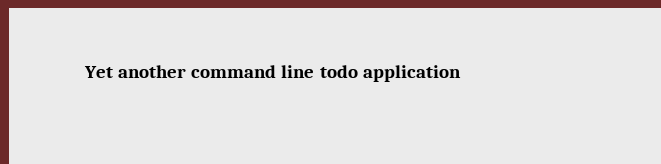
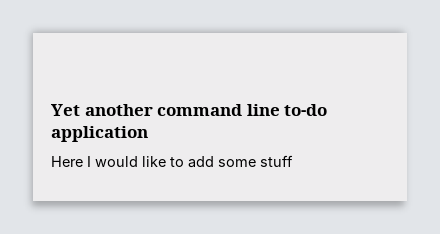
- Yet another command line todo application
+ Yet another command line to-do application
+ Here I would like to add some stuff

